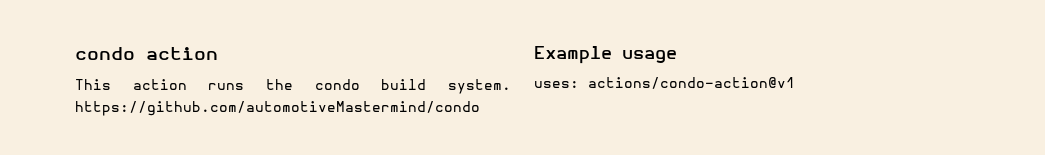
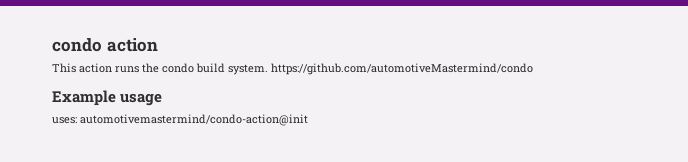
- uses: actions/condo-action@v1
+ uses: automotivemastermind/condo-action@init

